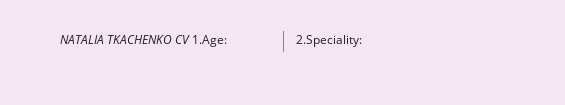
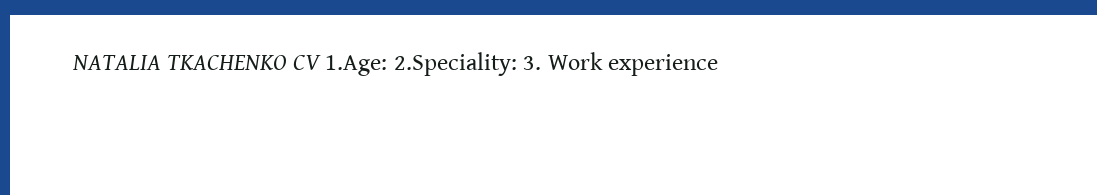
- NATALIA TKACHENKO CV 1.Age: 2.Speciality:
+ NATALIA TKACHENKO CV 1.Age: 2.Speciality: 3. Work experience

